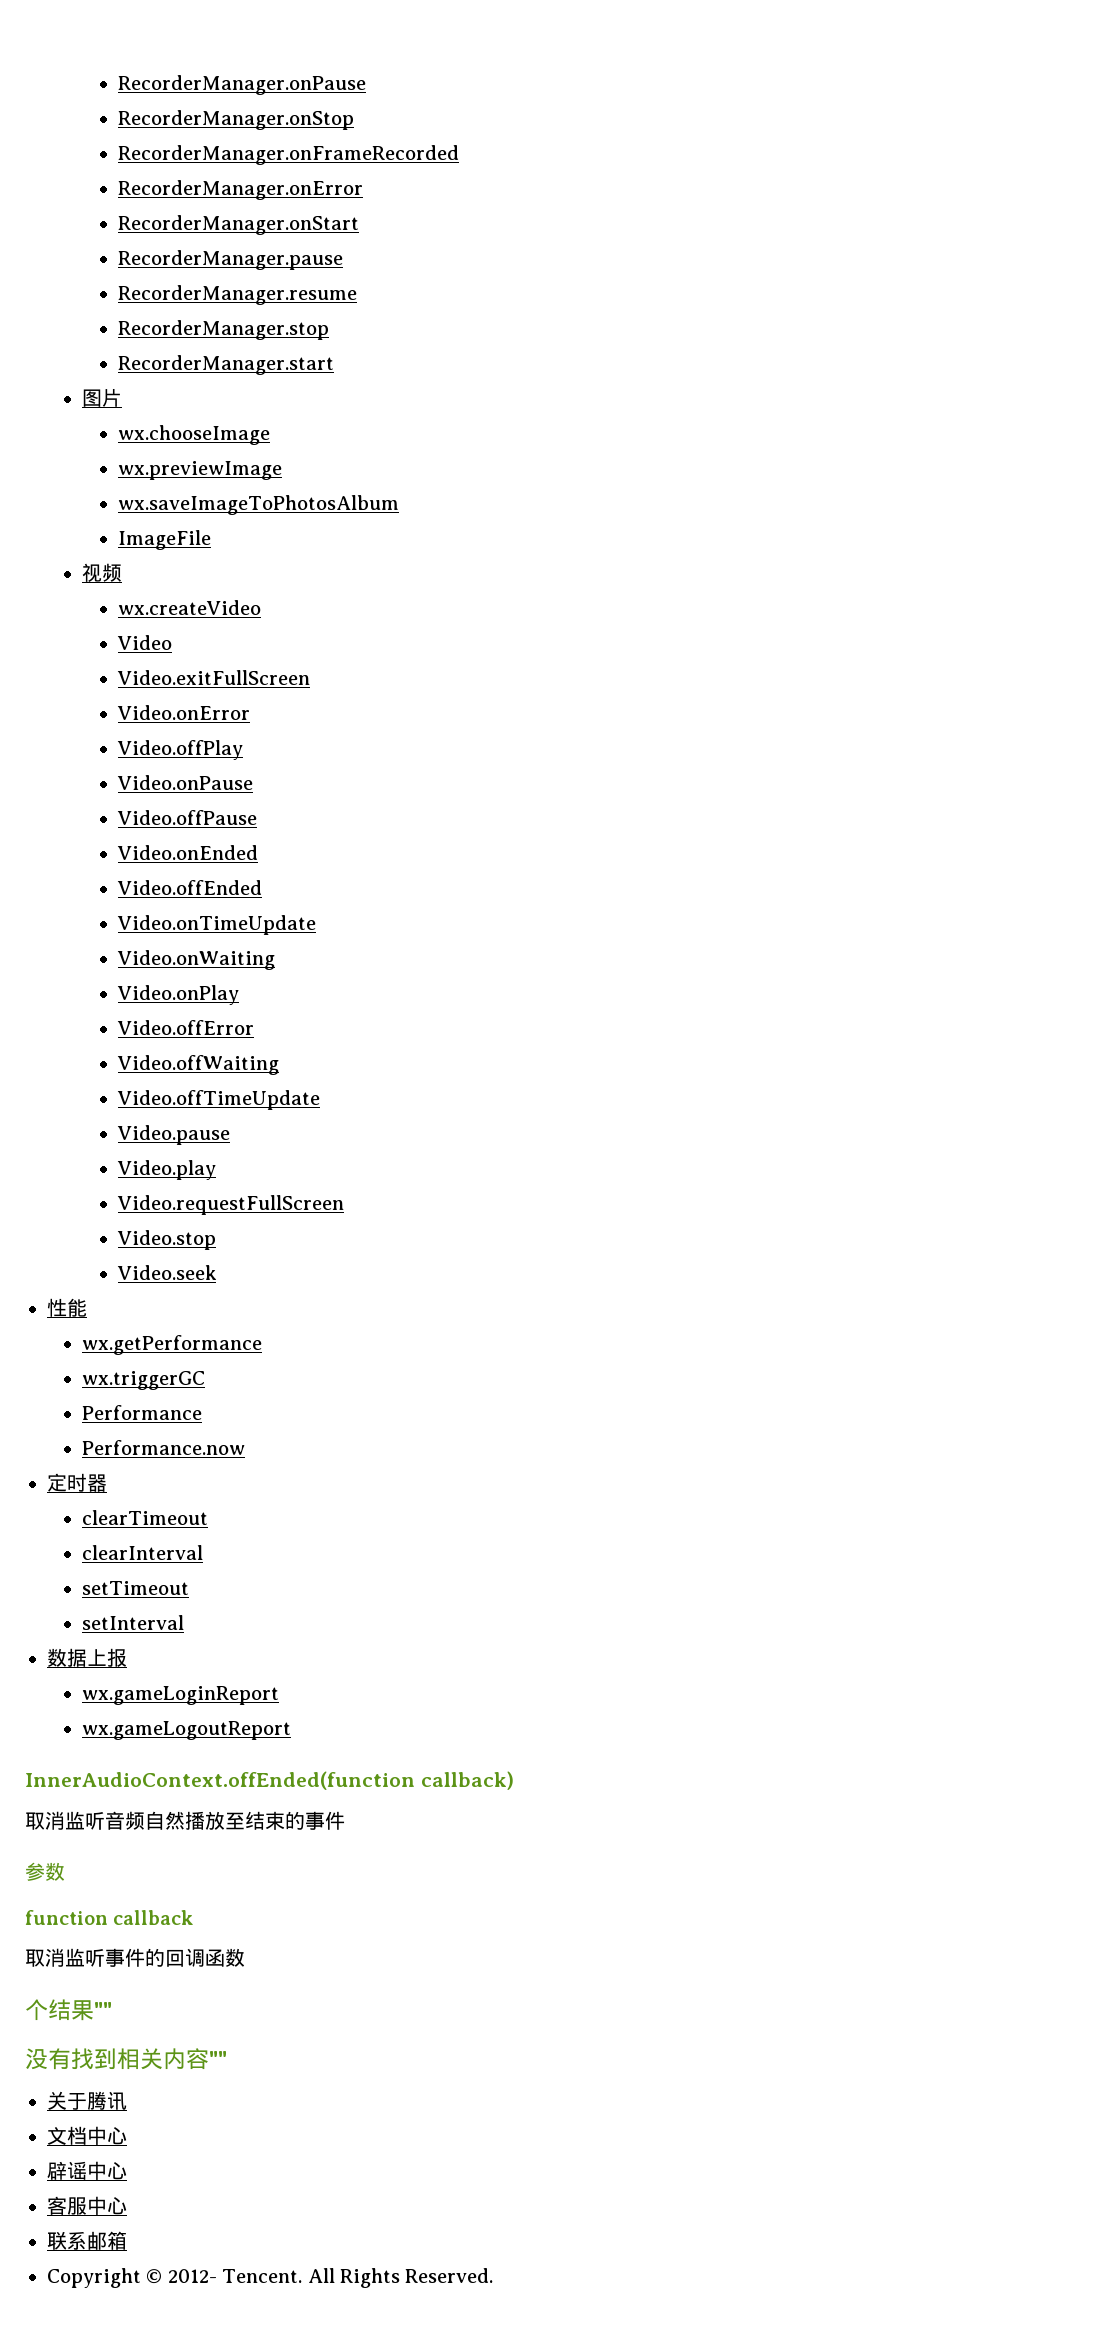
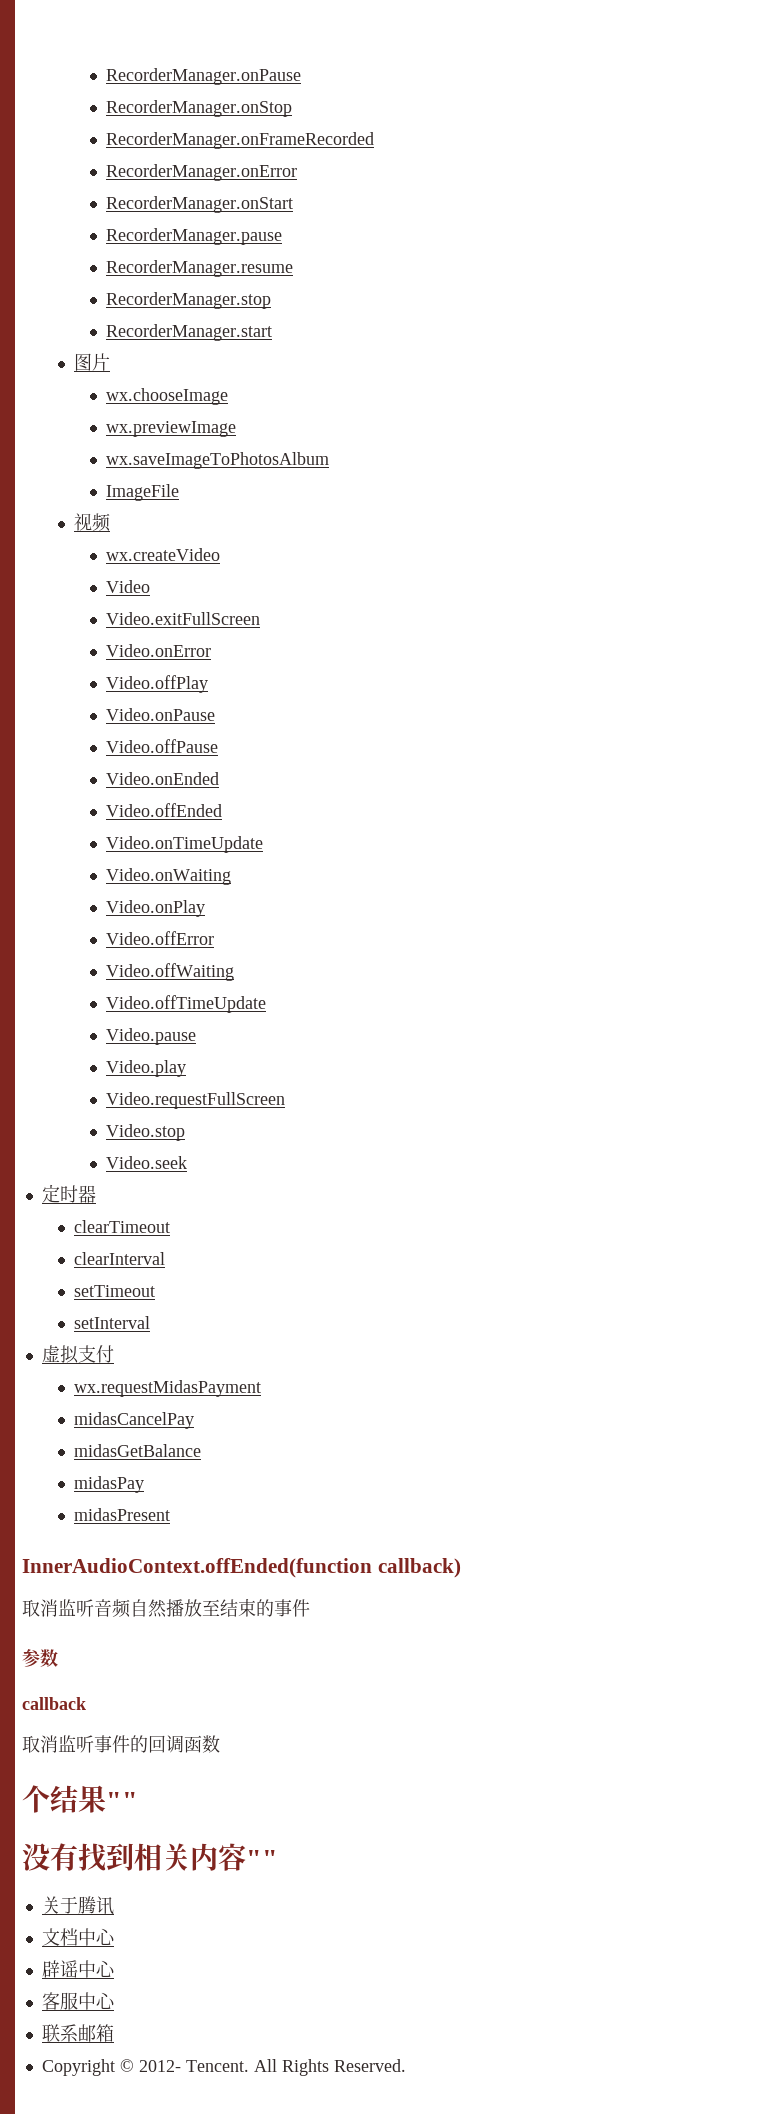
- 性能
- wx.getPerformance
- wx.triggerGC
- Performance
- Performance.now
- 数据上报
- wx.gameLoginReport
- wx.gameLogoutReport
+ 虚拟支付
+ wx.requestMidasPayment
+ midasCancelPay
+ midasGetBalance
+ midasPay
+ midasPresent
- function callback
+ callback

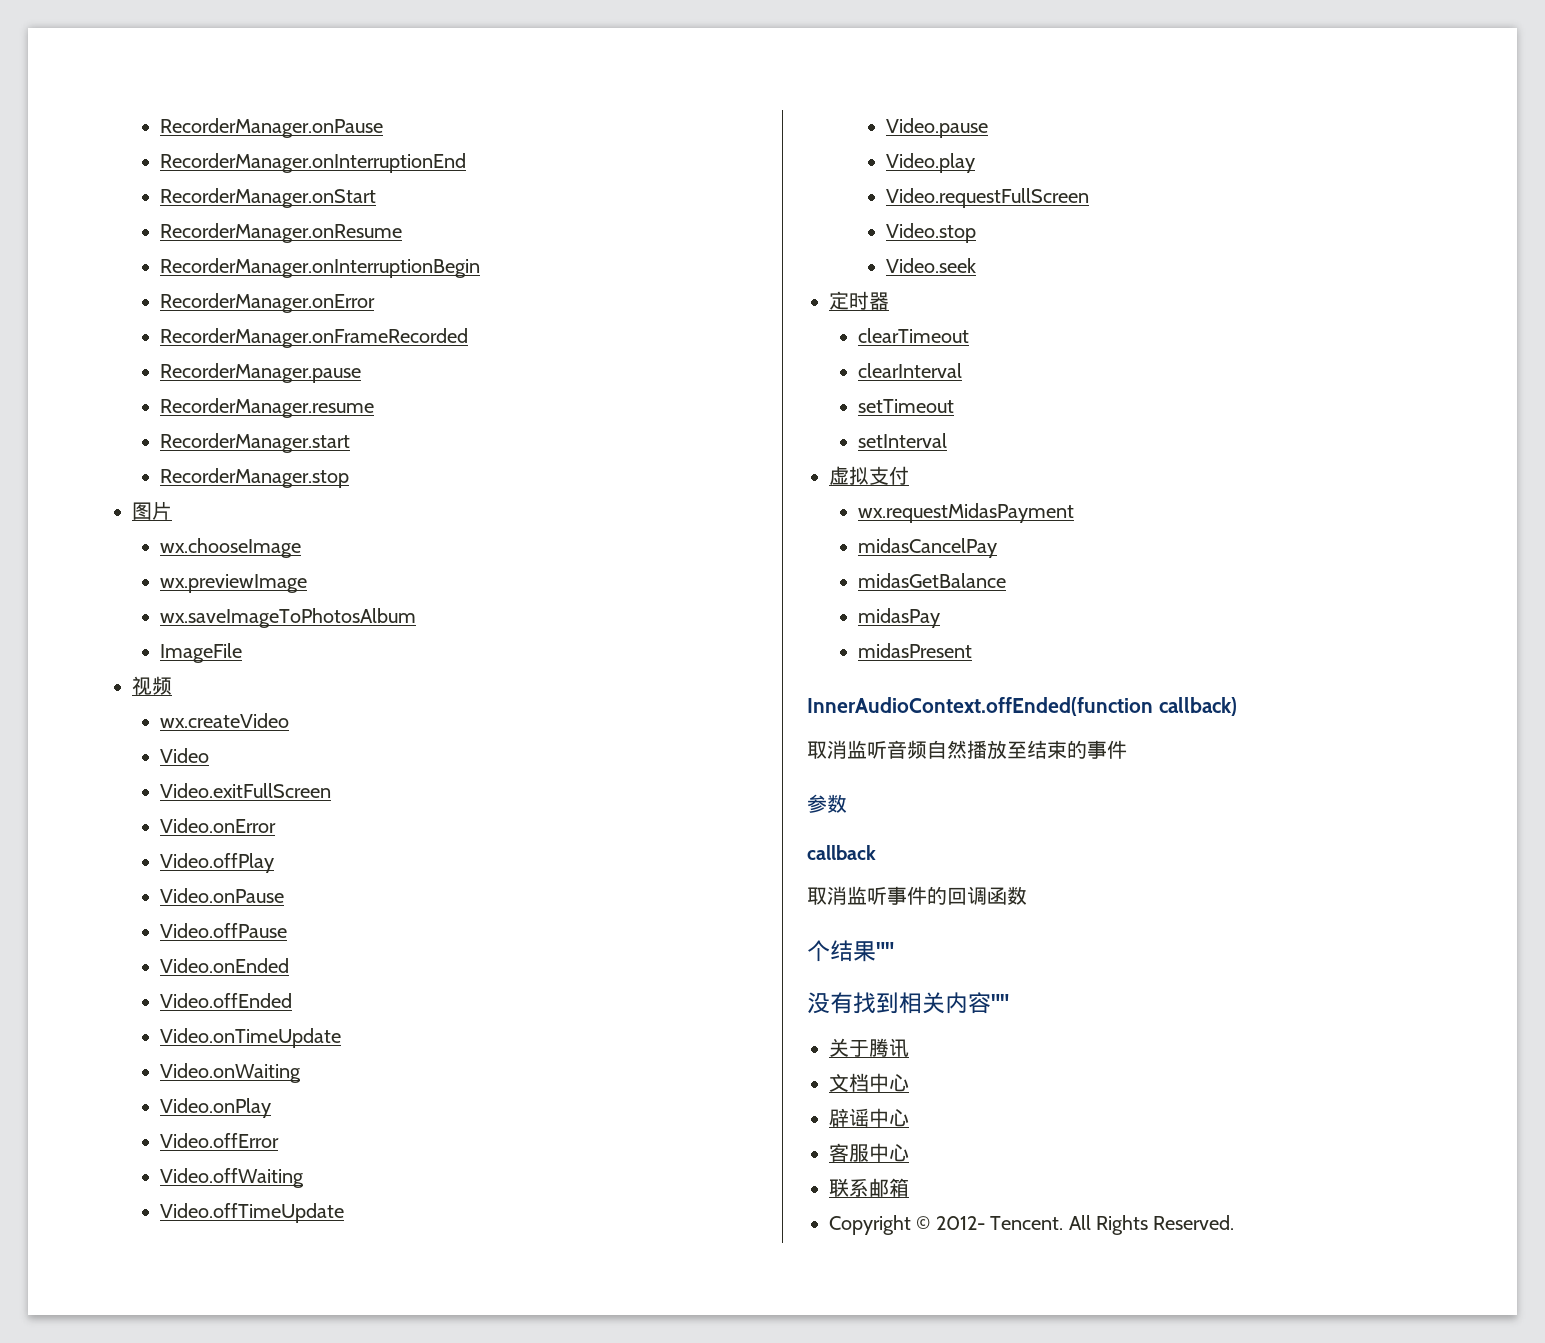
- RecorderManager.onStop
- RecorderManager.onFrameRecorded
+ RecorderManager.onInterruptionEnd
+ RecorderManager.onStart
+ RecorderManager.onResume
+ RecorderManager.onInterruptionBegin
- RecorderManager.onStart
+ RecorderManager.onFrameRecorded
+ RecorderManager.start
- RecorderManager.start

